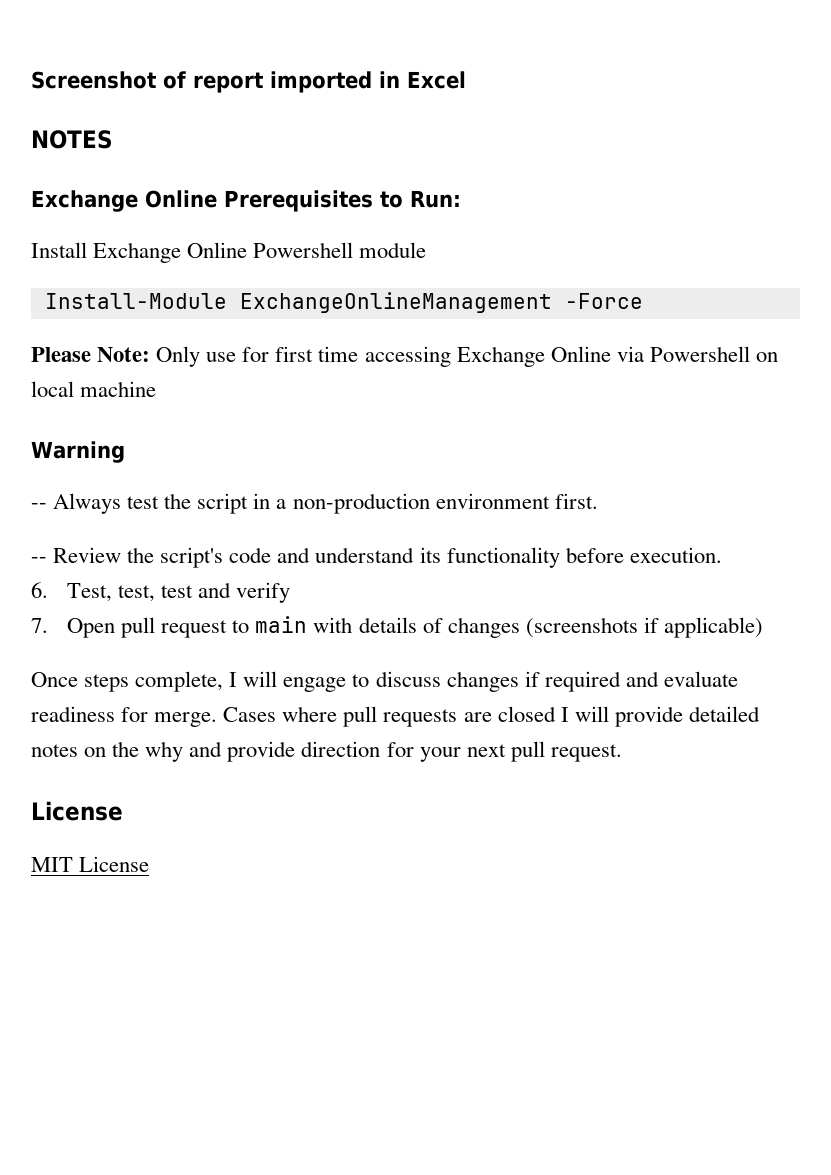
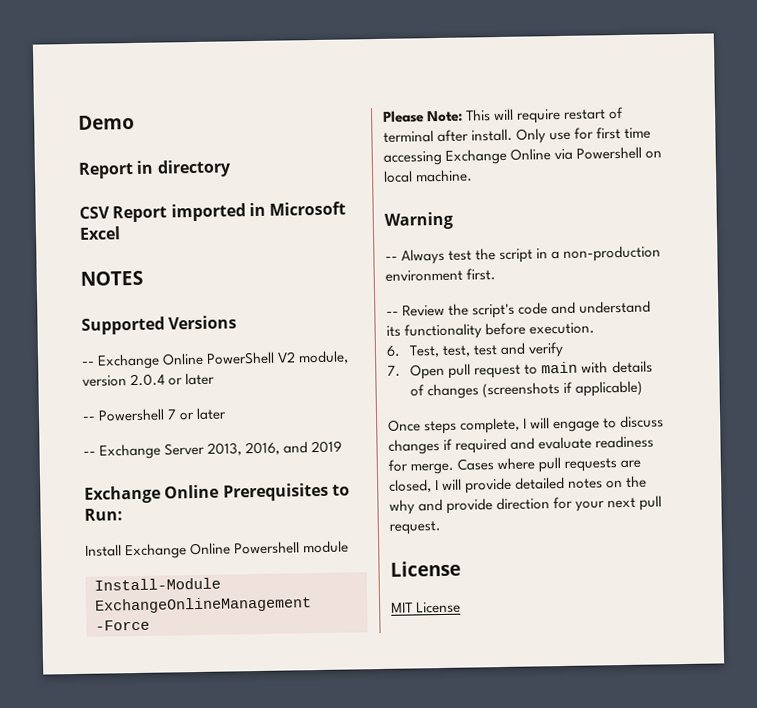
- Screenshot of report imported in Excel
+ Demo
+ Report in directory
+ CSV Report imported in Microsoft Excel
+ Supported Versions
+ -- Exchange Online PowerShell V2 module, version 2.0.4 or later
+ -- Powershell 7 or later
+ -- Exchange Server 2013, 2016, and 2019
- Please Note: Only use for first time accessing Exchange Online via Powershell on local machine
+ Please Note: This will require restart of terminal after install. Only use for first time accessing Exchange Online via Powershell on local machine.
- Cases where pull requests are closed I will provide detailed notes on the why and provide direction for your next pull request.
+ Cases where pull requests are closed, I will provide detailed notes on the why and provide direction for your next pull request.

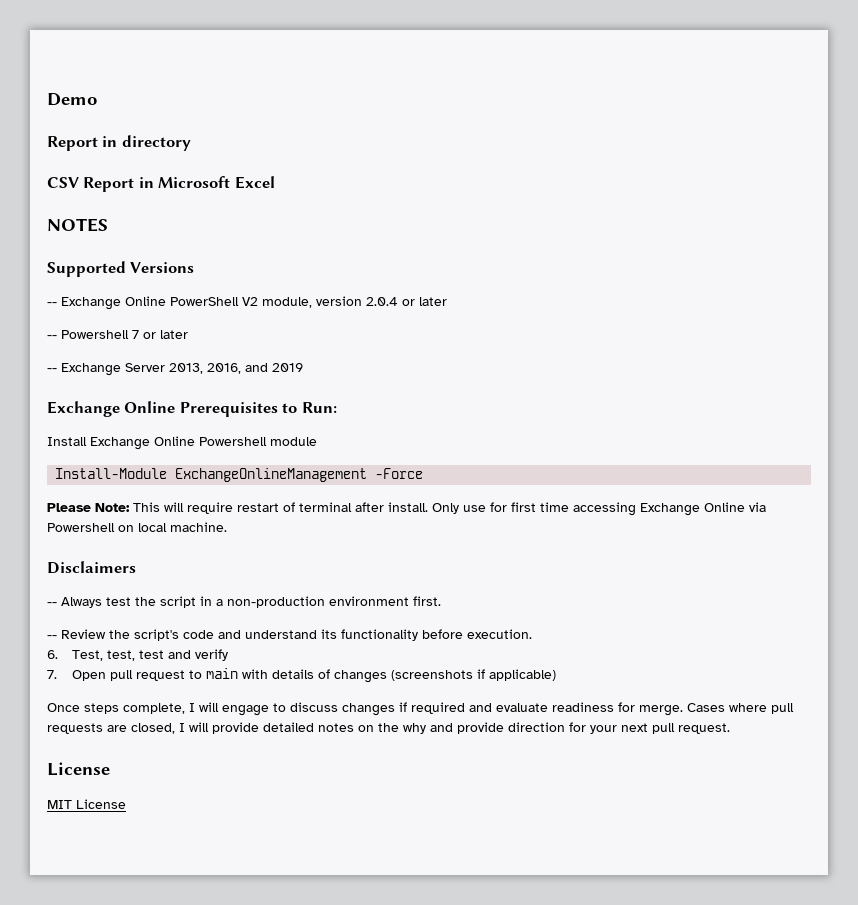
- CSV Report imported in Microsoft Excel
+ CSV Report in Microsoft Excel
- Warning
+ Disclaimers

